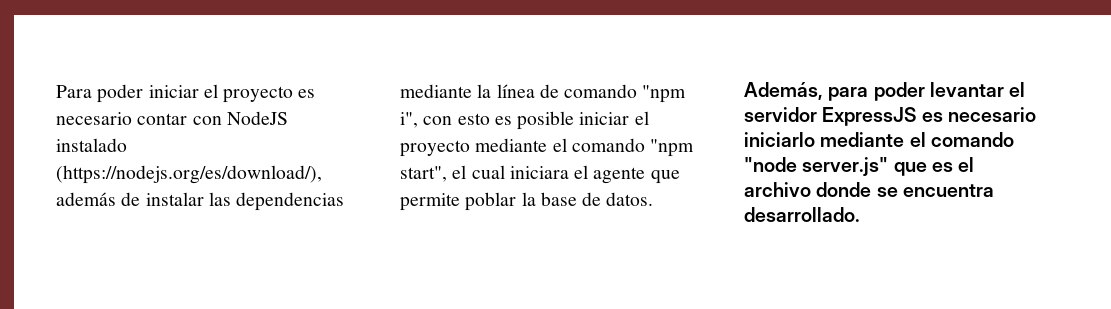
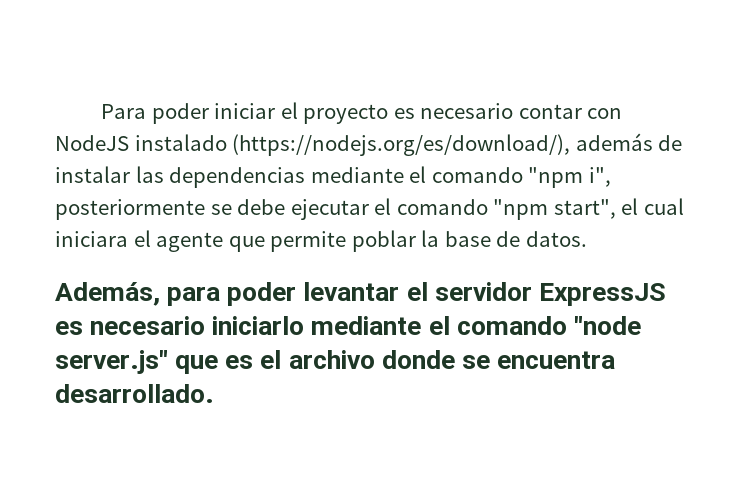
- Para poder iniciar el proyecto es necesario contar con NodeJS instalado (https://nodejs.org/es/download/), además de instalar las dependencias mediante la línea de comando "npm i", con esto es posible iniciar el proyecto mediante el comando "npm start", el cual iniciara el agente que permite poblar la base de datos.
+ Para poder iniciar el proyecto es necesario contar con NodeJS instalado (https://nodejs.org/es/download/), además de instalar las dependencias mediante el comando "npm i", posteriormente se debe ejecutar el comando "npm start", el cual iniciara el agente que permite poblar la base de datos.

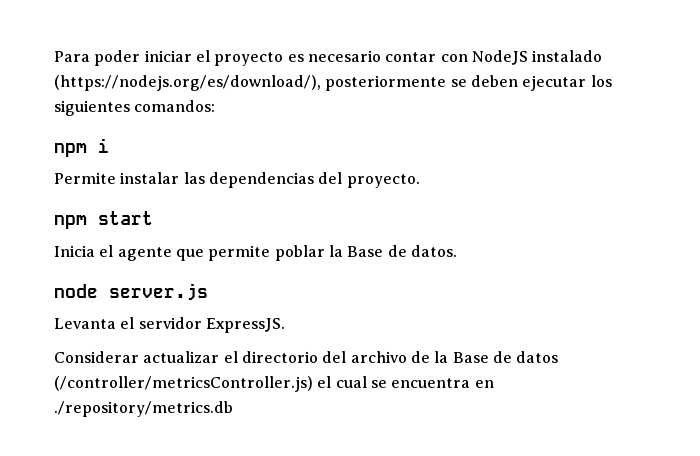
- Para poder iniciar el proyecto es necesario contar con NodeJS instalado (https://nodejs.org/es/download/), además de instalar las dependencias mediante el comando "npm i", posteriormente se debe ejecutar el comando "npm start", el cual iniciara el agente que permite poblar la base de datos.
+ Para poder iniciar el proyecto es necesario contar con NodeJS instalado (https://nodejs.org/es/download/), posteriormente se deben ejecutar los siguientes comandos:
+ npm i
+ Permite instalar las dependencias del proyecto.
+ npm start
+ Inicia el agente que permite poblar la Base de datos.
- Además, para poder levantar el servidor ExpressJS es necesario iniciarlo mediante el comando "node server.js" que es el archivo donde se encuentra desarrollado.
+ node server.js
+ Levanta el servidor ExpressJS.
+ Considerar actualizar el directorio del archivo de la Base de datos (/controller/metricsController.js) el cual se encuentra en ./repository/metrics.db

